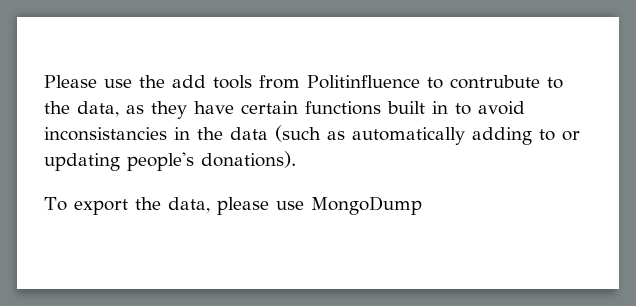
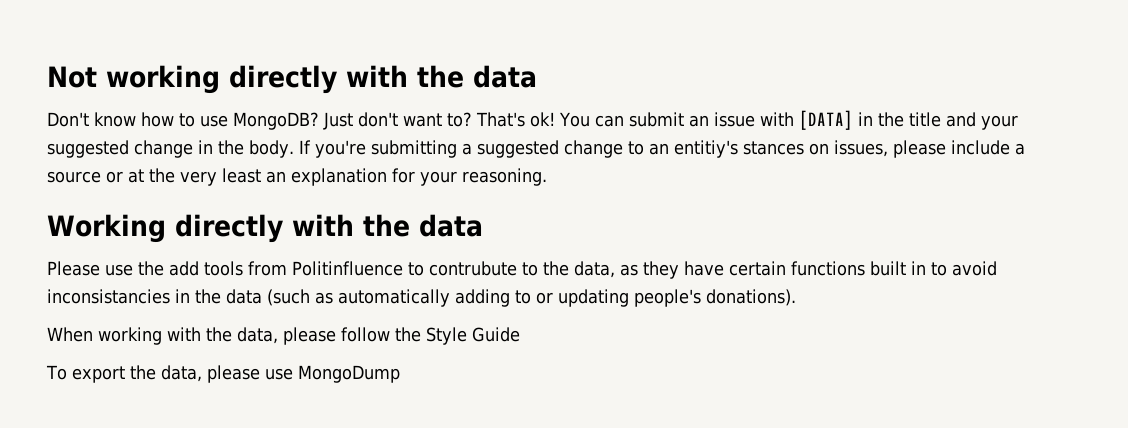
+ Not working directly with the data
+ Don't know how to use MongoDB? Just don't want to? That's ok! You can submit an issue with [DATA] in the title and your suggested change in the body. If you're submitting a suggested change to an entitiy's stances on issues, please include a source or at the very least an explanation for your reasoning.
+ Working directly with the data
+ When working with the data, please follow the Style Guide

